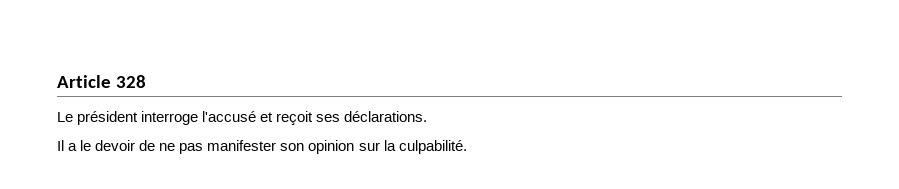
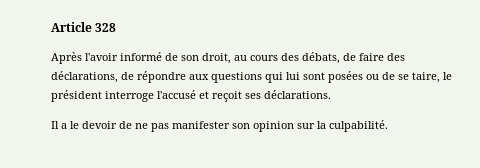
- Le président interroge l'accusé et reçoit ses déclarations.
+ Après l'avoir informé de son droit, au cours des débats, de faire des déclarations, de répondre aux questions qui lui sont posées ou de se taire, le président interroge l'accusé et reçoit ses déclarations.

